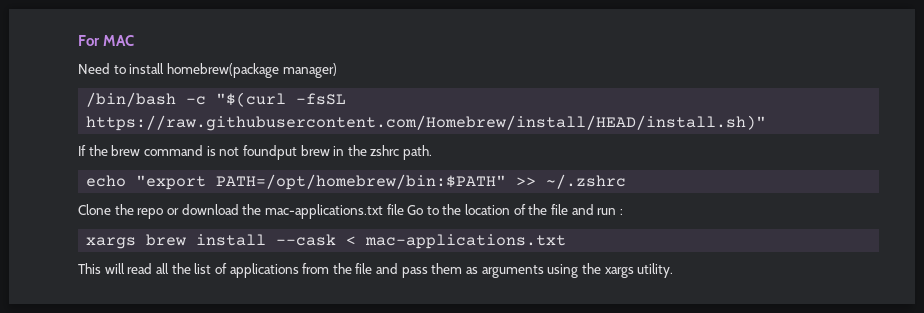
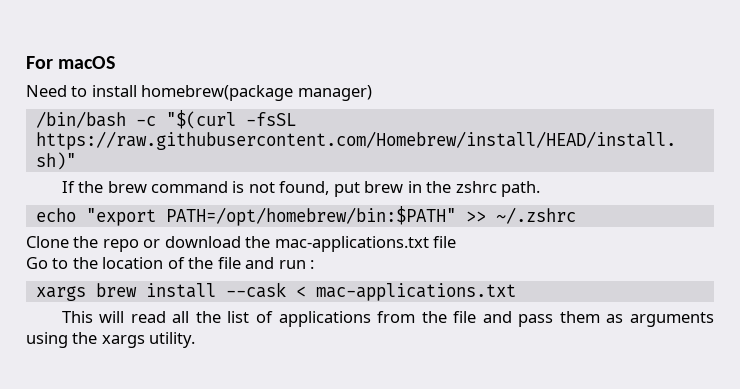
- For MAC
+ For macOS
- If the brew command is not foundput brew in the zshrc path.
+ If the brew command is not found, put brew in the zshrc path.
- Clone the repo or download the mac-applications.txt file Go to the location of the file and run :
+ Clone the repo or download the mac-applications.txt file
+ Go to the location of the file and run :

